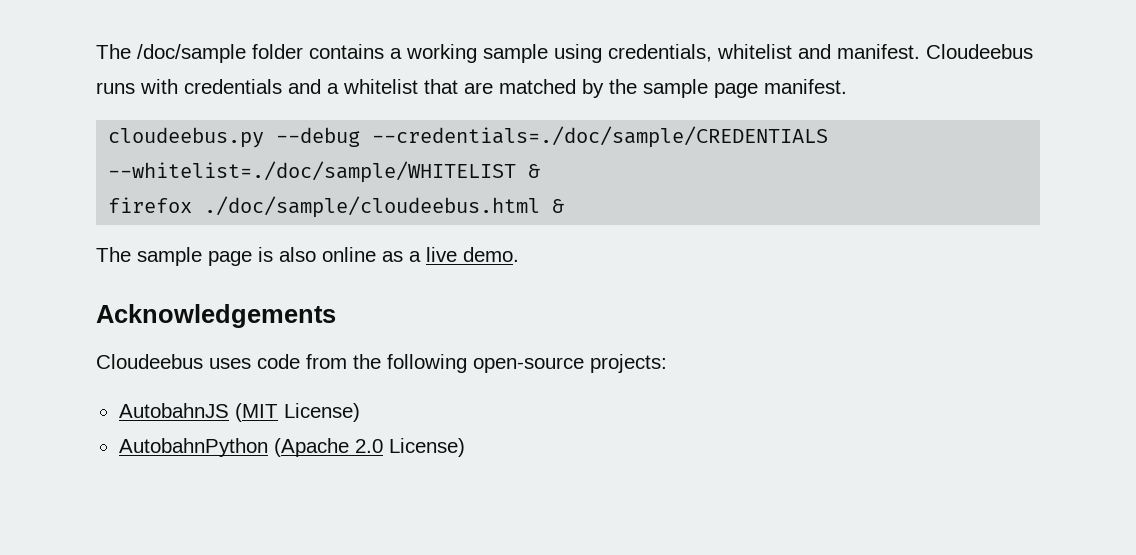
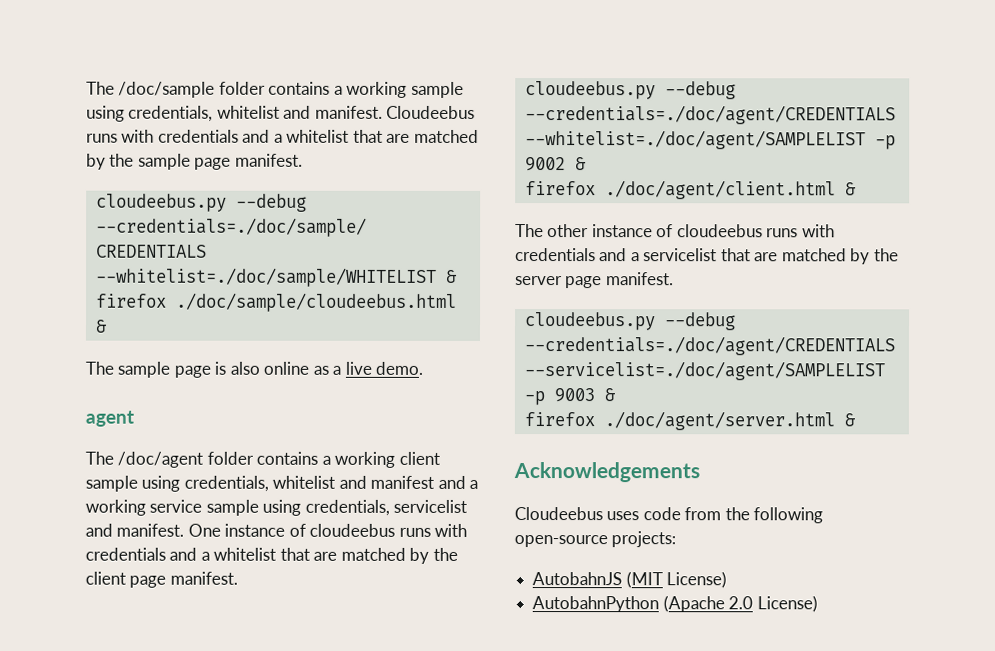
+ agent
+ The /doc/agent folder contains a working client sample using credentials, whitelist and manifest and a working service sample using credentials, servicelist and manifest. One instance of cloudeebus runs with credentials and a whitelist that are matched by the client page manifest.
+ cloudeebus.py --debug --credentials=./doc/agent/CREDENTIALS --whitelist=./doc/agent/SAMPLELIST -p 9002 &
+ firefox ./doc/agent/client.html &
+ The other instance of cloudeebus runs with credentials and a servicelist that are matched by the server page manifest.
+ cloudeebus.py --debug --credentials=./doc/agent/CREDENTIALS --servicelist=./doc/agent/SAMPLELIST -p 9003 &
+ firefox ./doc/agent/server.html &

